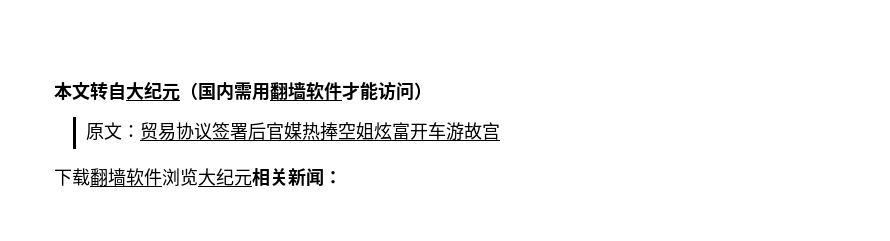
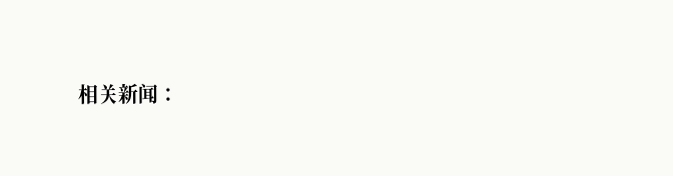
- 本文转自大纪元（国内需用翻墙软件才能访问）
- 原文：贸易协议签署后官媒热捧空姐炫富开车游故宫
- 下载翻墙软件浏览大纪元相关新闻：
+ 相关新闻：

